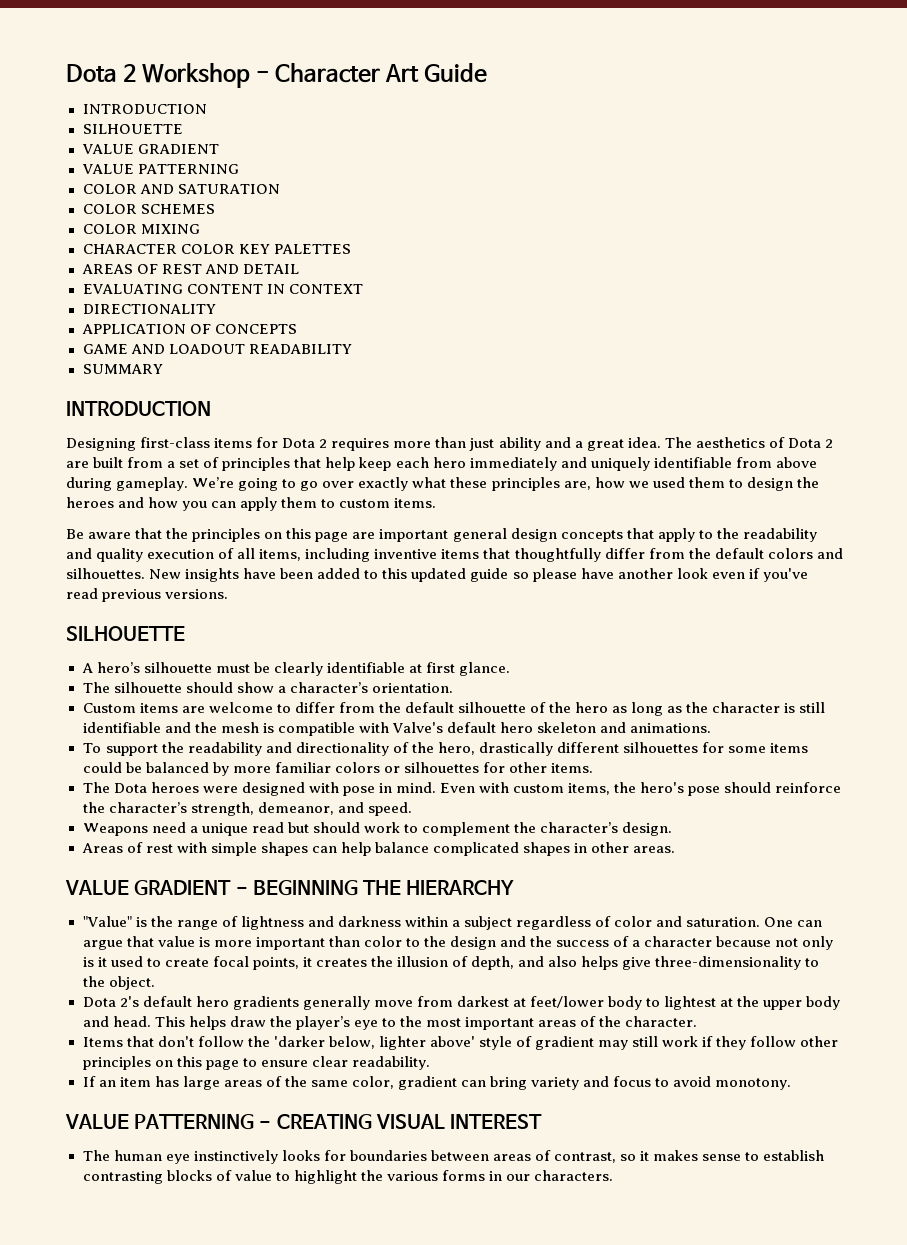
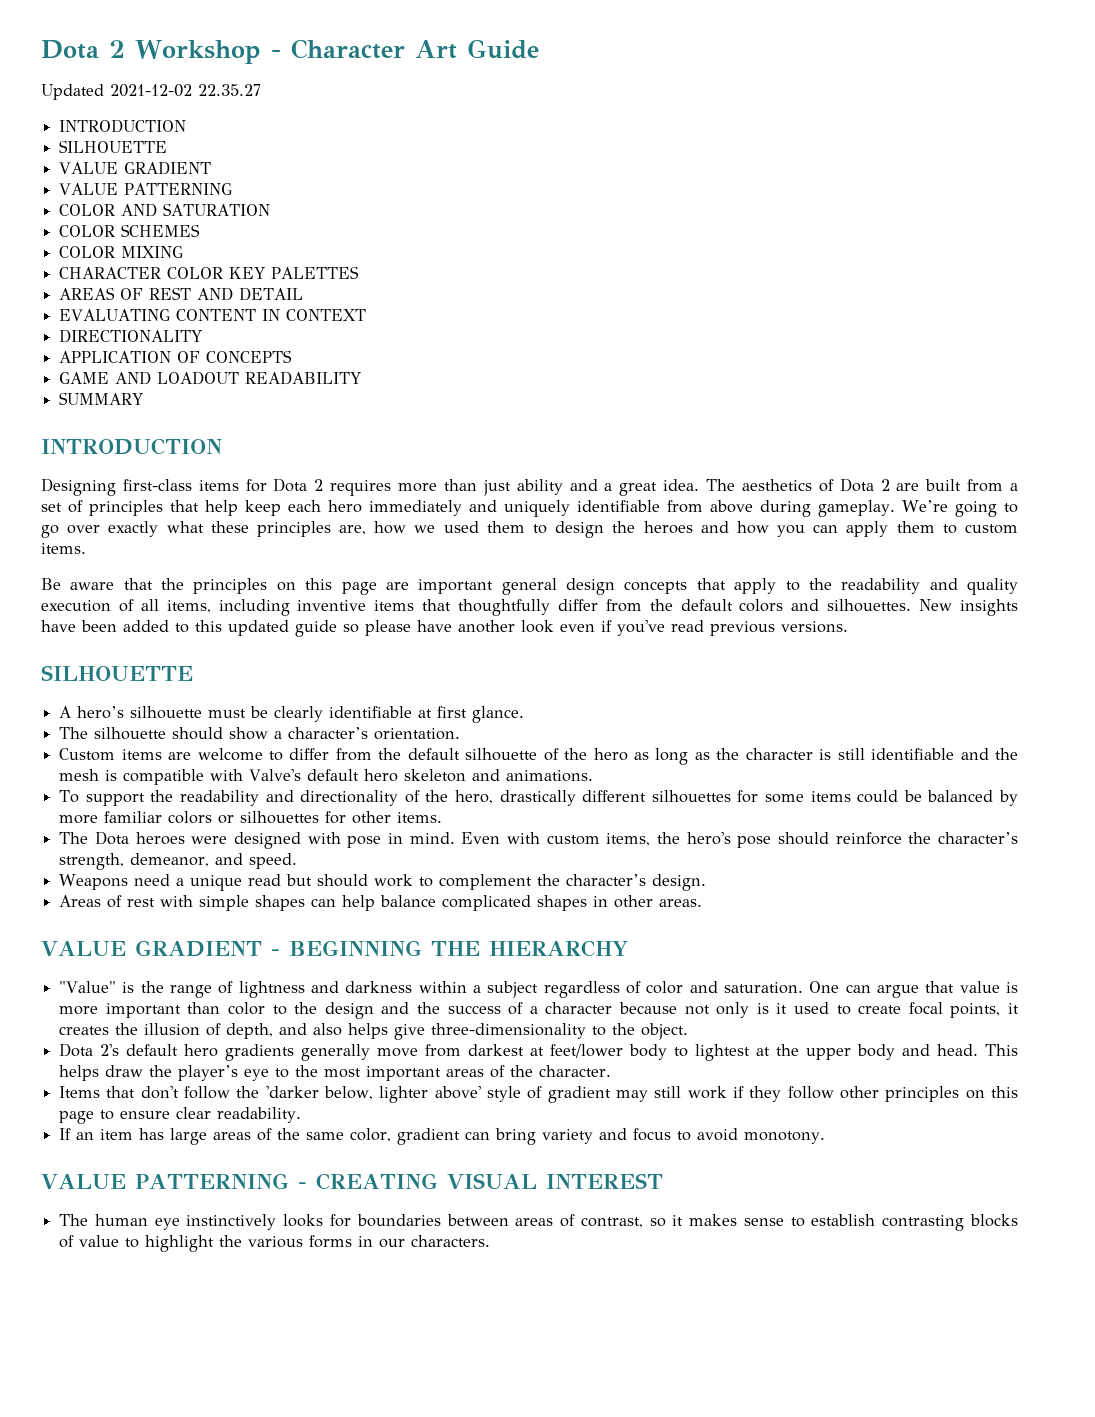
+ Updated 2021-12-02 22.35.27

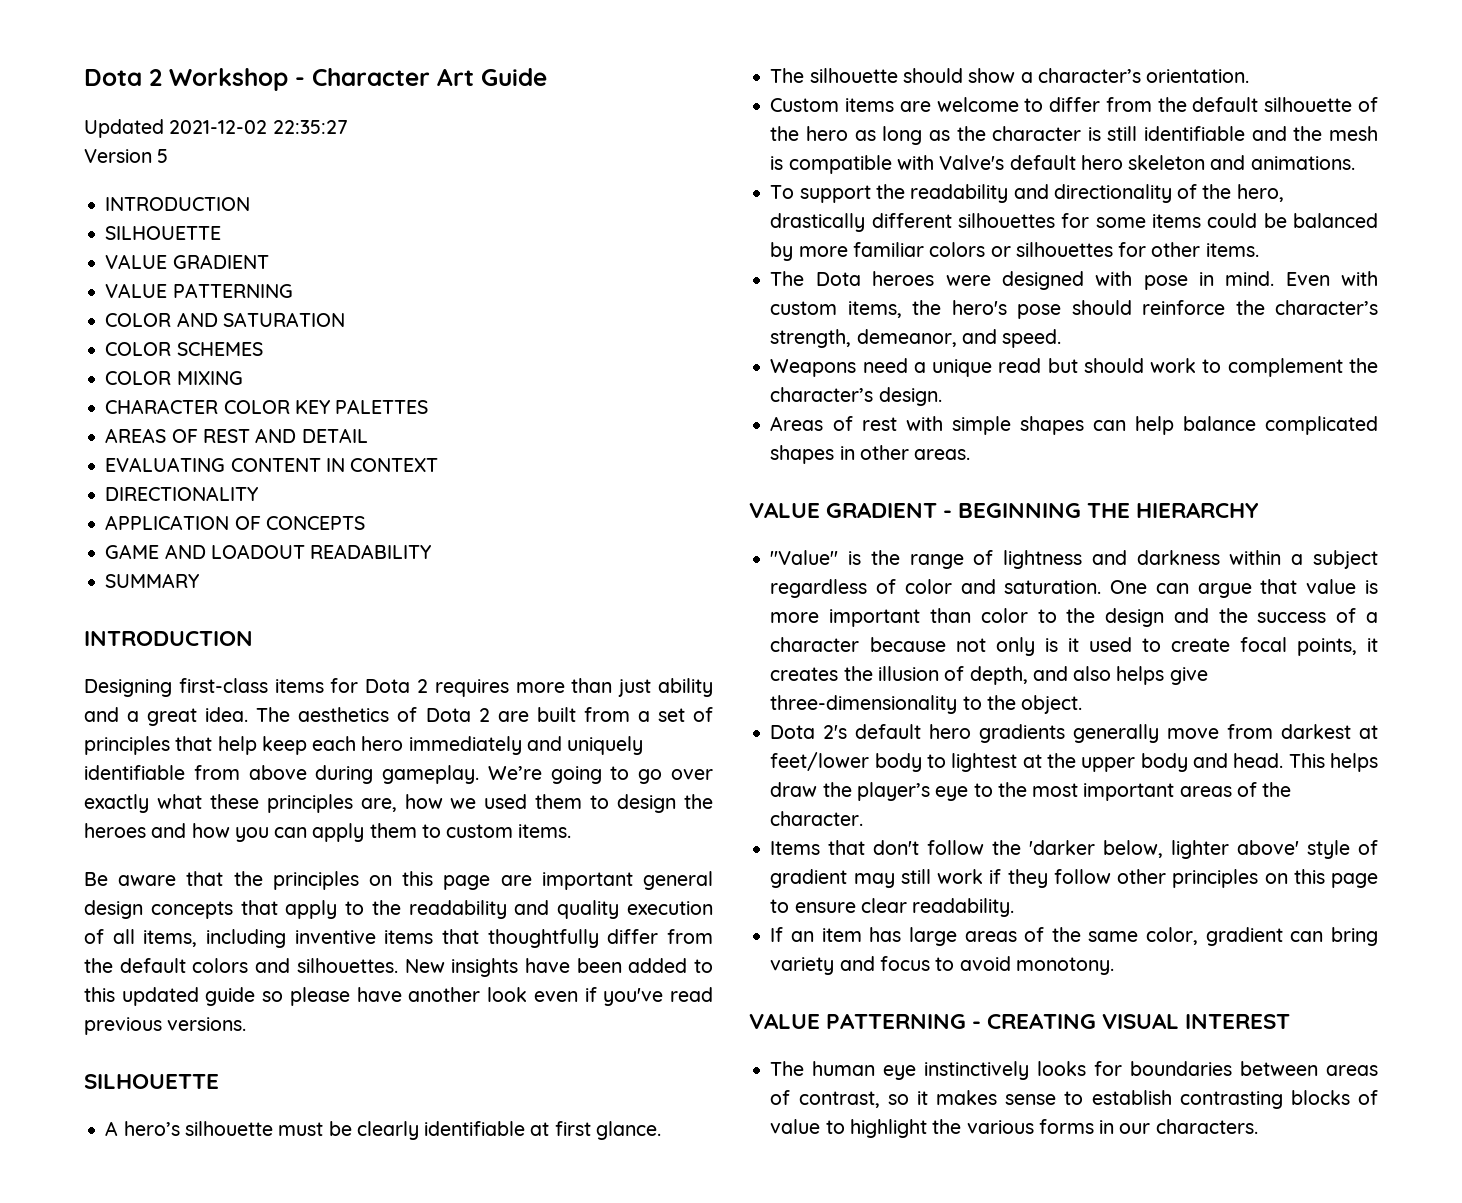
- Updated 2021-12-02 22.35.27
+ Updated 2021-12-02 22:35:27
+ Version 5

